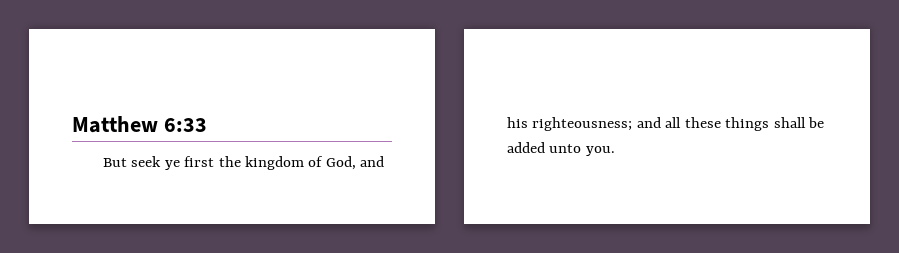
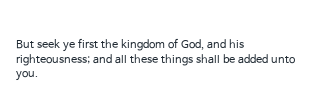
- Matthew 6:33

